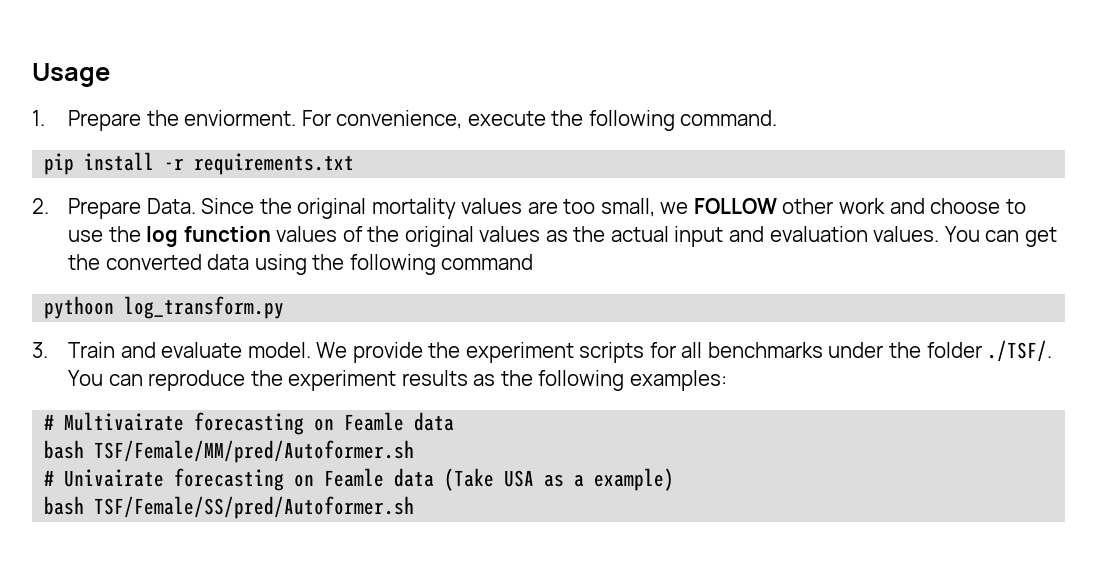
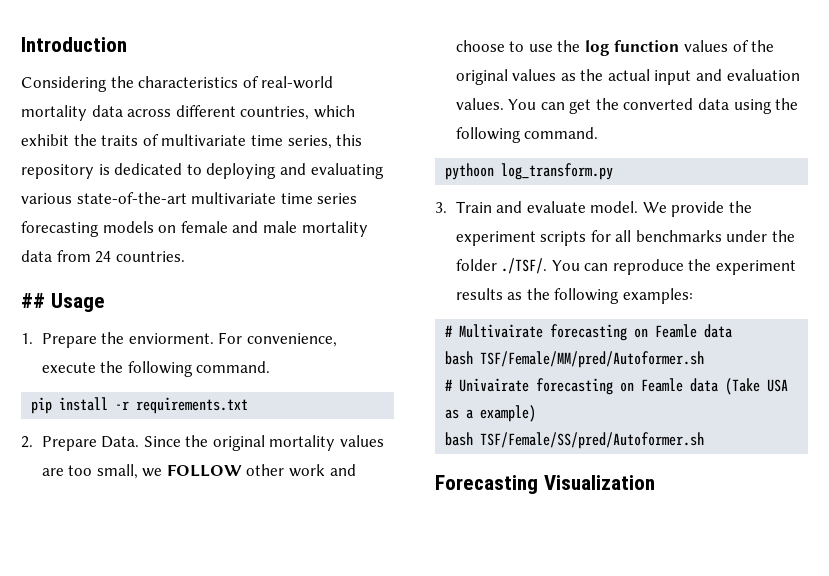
- Usage
+ Introduction
+ Considering the characteristics of real-world mortality data across different countries, which exhibit the traits of multivariate time series, this repository is dedicated to deploying and evaluating various state-of-the-art multivariate time series forecasting models on female and male mortality data from 24 countries.
+ ## Usage
- You can get the converted data using the following command
+ You can get the converted data using the following command.
+ Forecasting Visualization

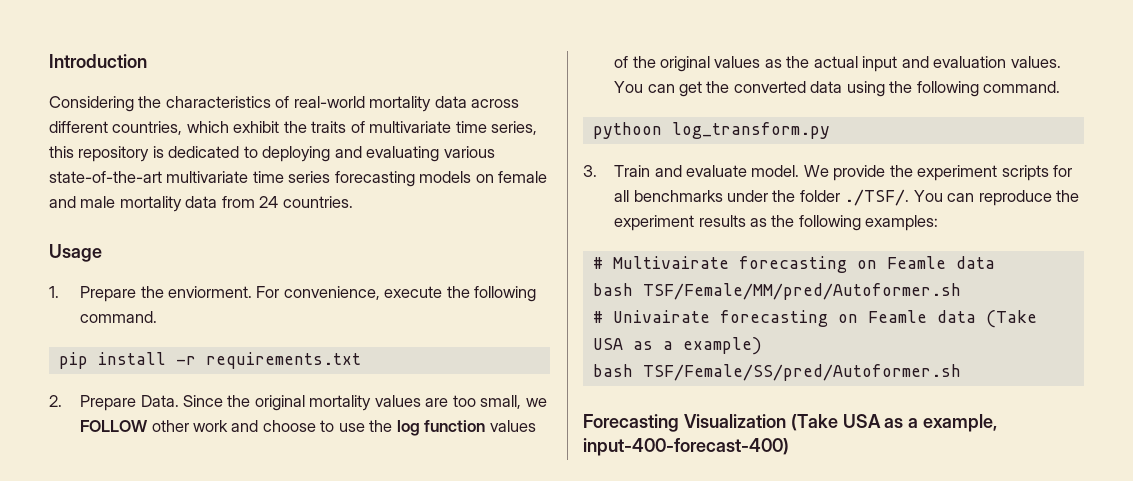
- ## Usage
+ Usage
- Forecasting Visualization
+ Forecasting Visualization (Take USA as a example, input-400-forecast-400)

